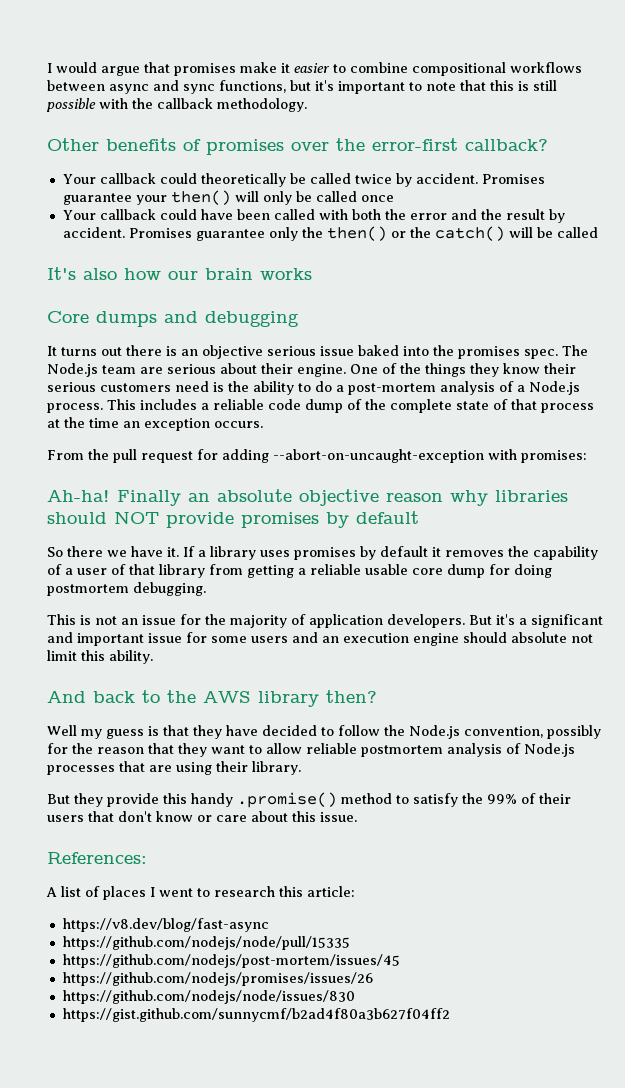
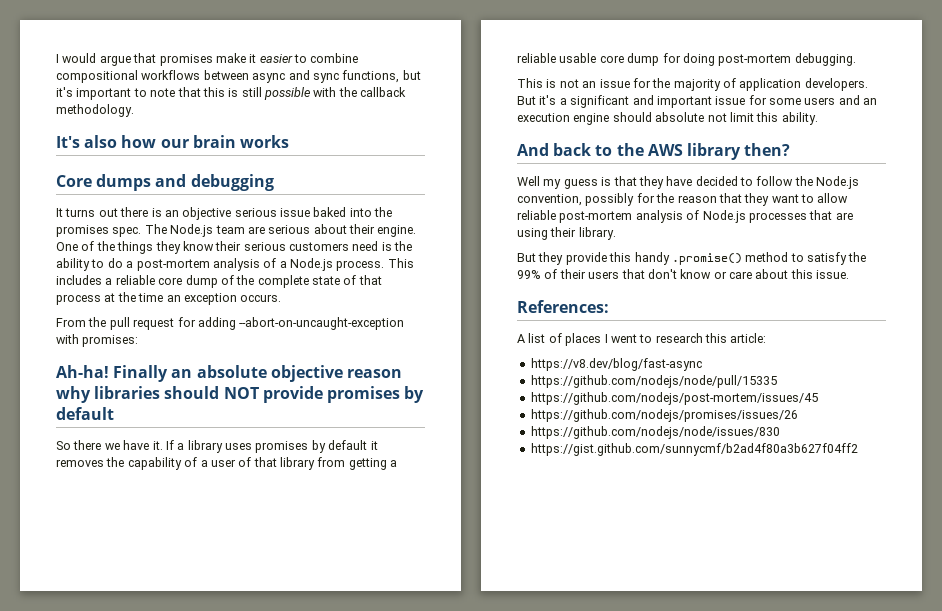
- Other benefits of promises over the error-first callback?
- Your callback could theoretically be called twice by accident. Promises guarantee your then() will only be called once
- Your callback could have been called with both the error and the result by accident. Promises guarantee only the then() or the catch() will be called
- This includes a reliable code dump of the complete state of that process at the time an exception occurs.
+ This includes a reliable core dump of the complete state of that process at the time an exception occurs.
- If a library uses promises by default it removes the capability of a user of that library from getting a reliable usable core dump for doing postmortem debugging.
+ If a library uses promises by default it removes the capability of a user of that library from getting a reliable usable core dump for doing post-mortem debugging.
- Well my guess is that they have decided to follow the Node.js convention, possibly for the reason that they want to allow reliable postmortem analysis of Node.js processes that are using their library.
+ Well my guess is that they have decided to follow the Node.js convention, possibly for the reason that they want to allow reliable post-mortem analysis of Node.js processes that are using their library.

